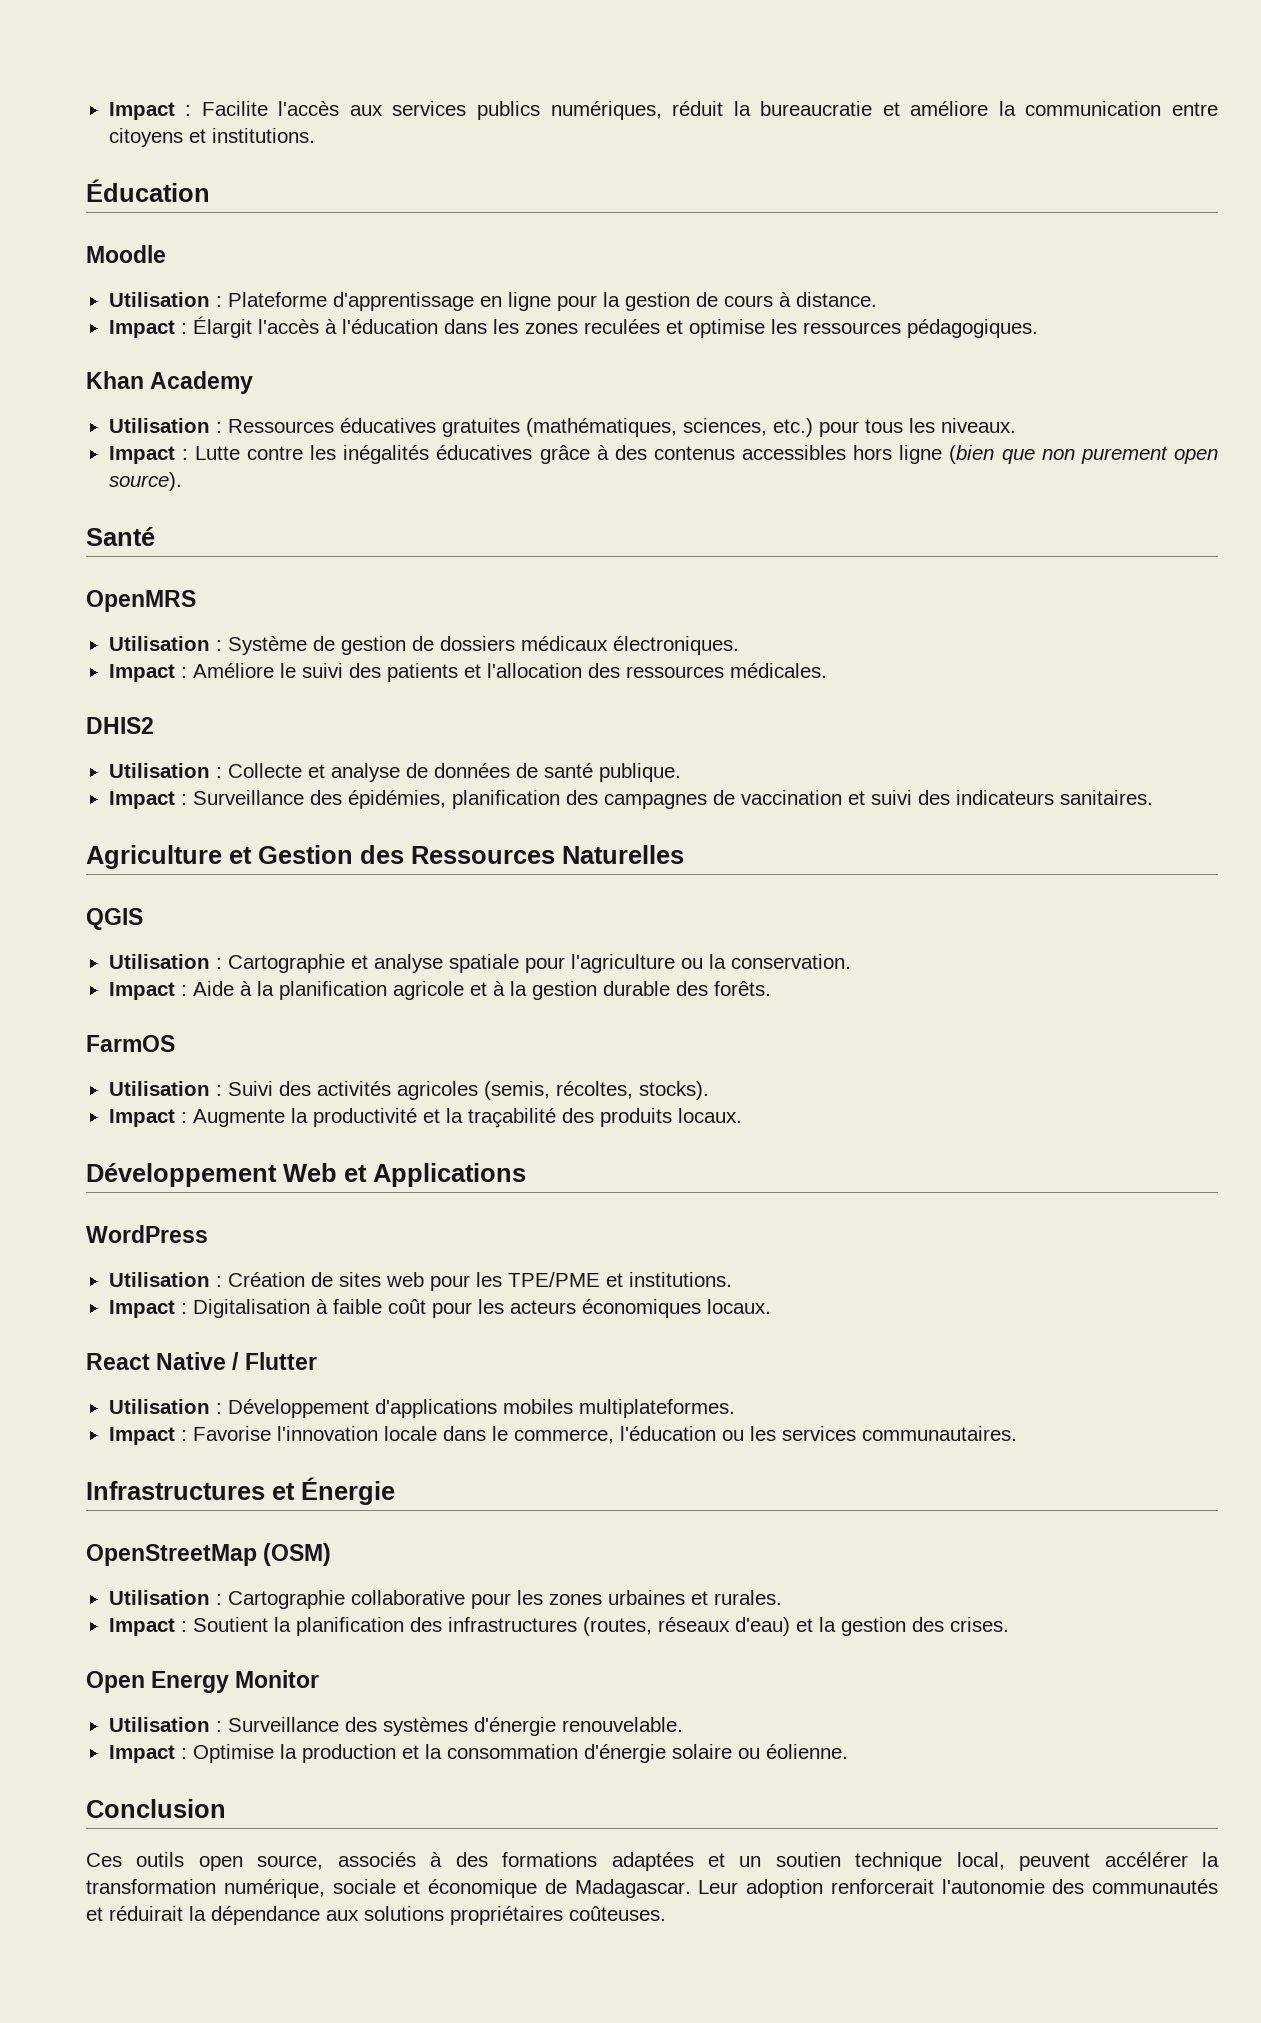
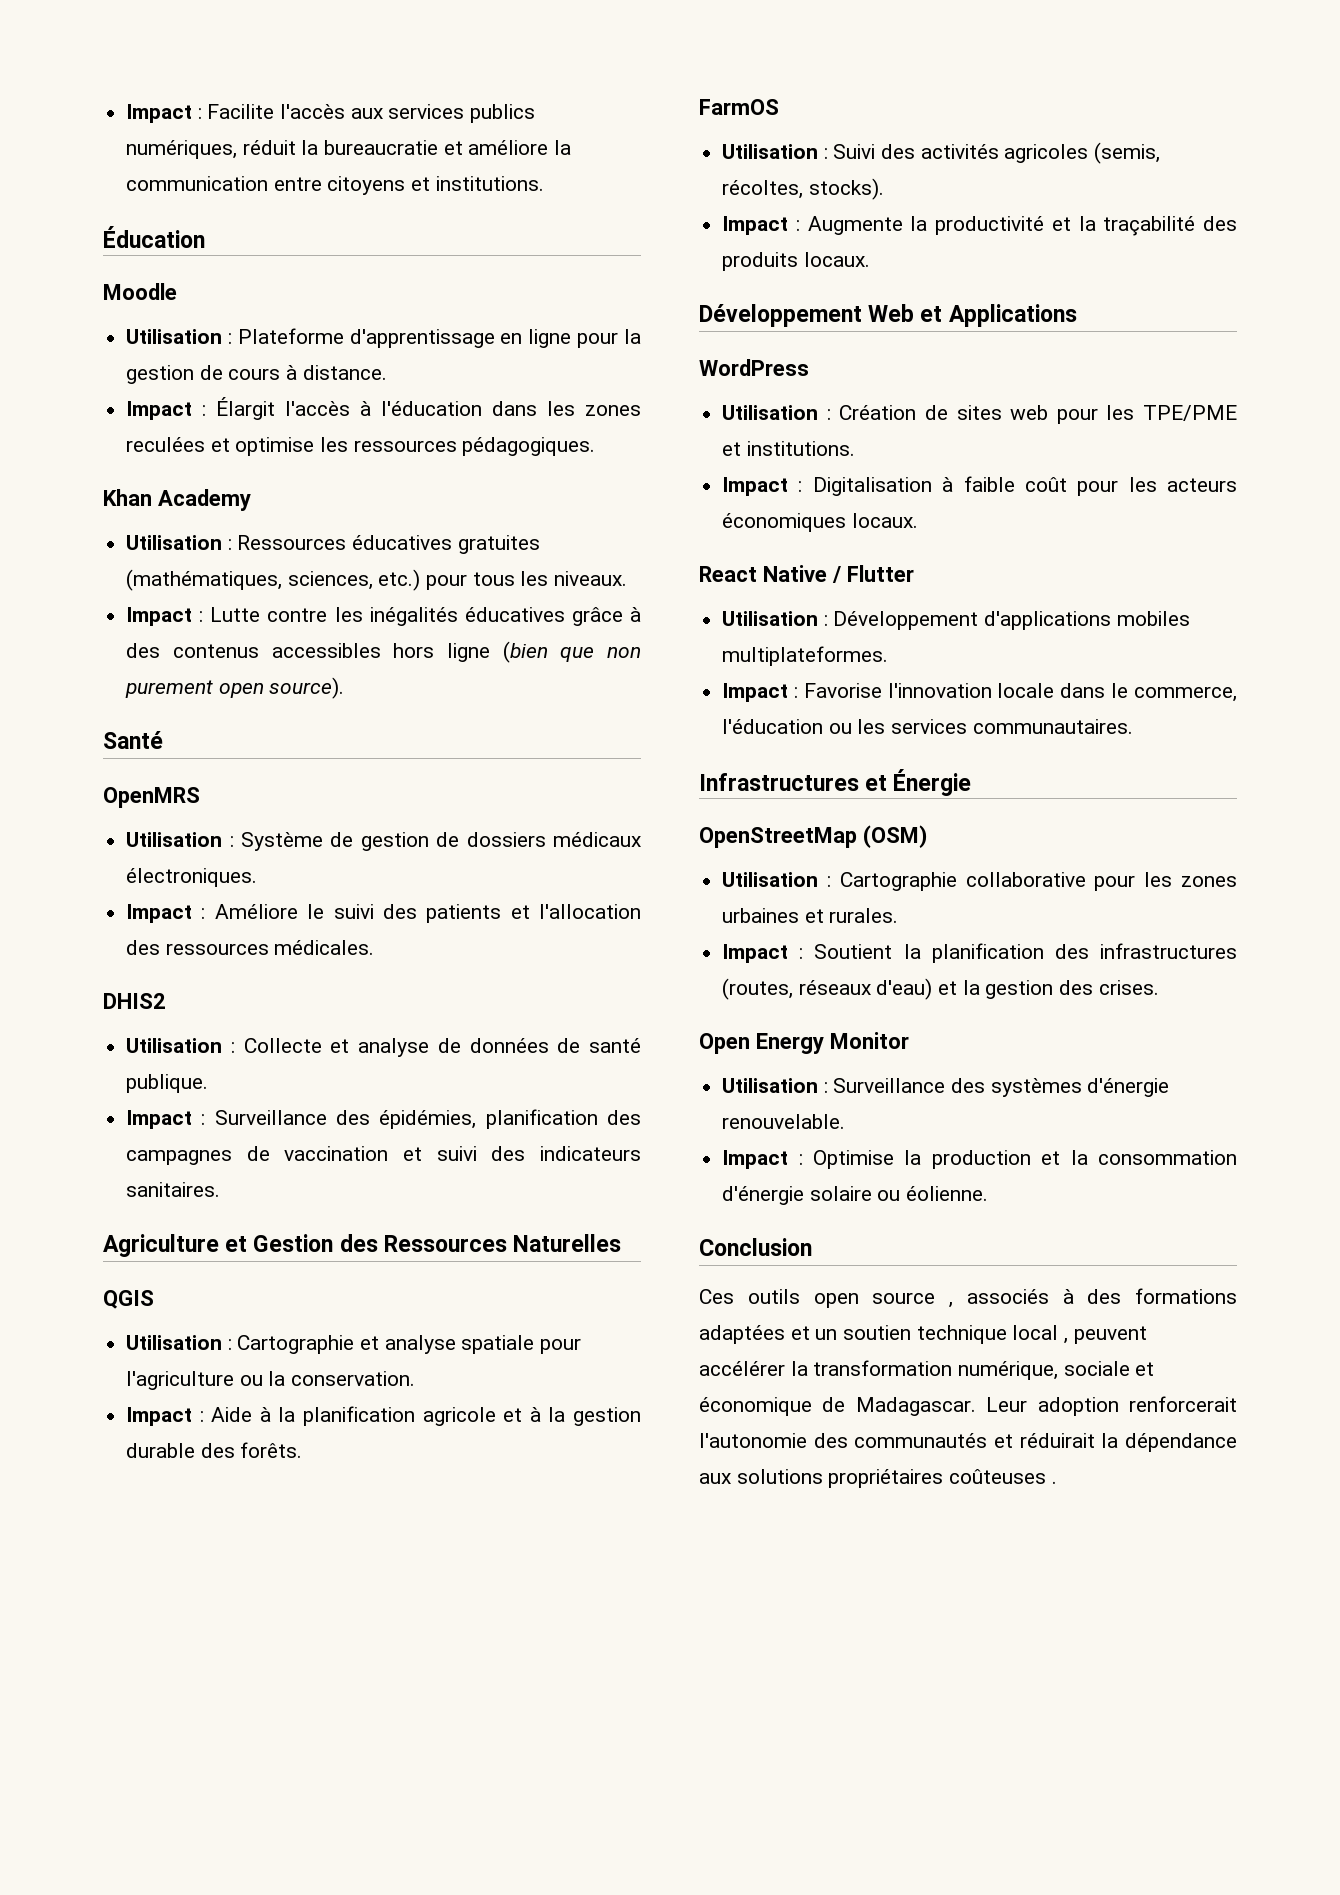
- Ces outils open source, associés à des formations adaptées et un soutien technique local, peuvent accélérer la transformation numérique, sociale et économique de Madagascar.
+ Ces outils open source , associés à des formations adaptées et un soutien technique local , peuvent accélérer la transformation numérique, sociale et économique de Madagascar.
- Leur adoption renforcerait l'autonomie des communautés et réduirait la dépendance aux solutions propriétaires coûteuses.
+ Leur adoption renforcerait l'autonomie des communautés et réduirait la dépendance aux solutions propriétaires coûteuses .

